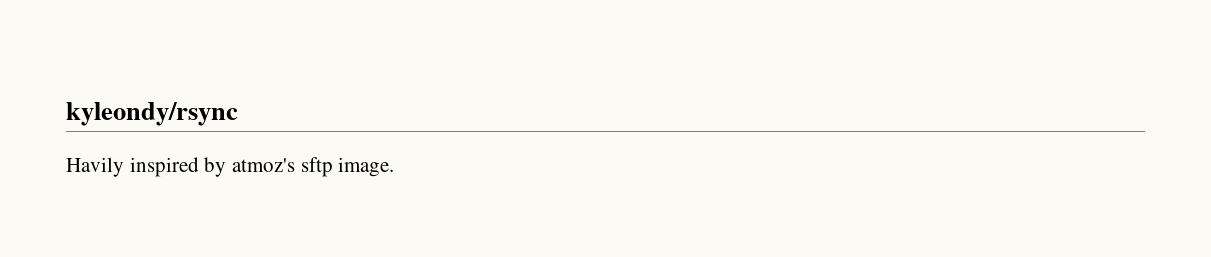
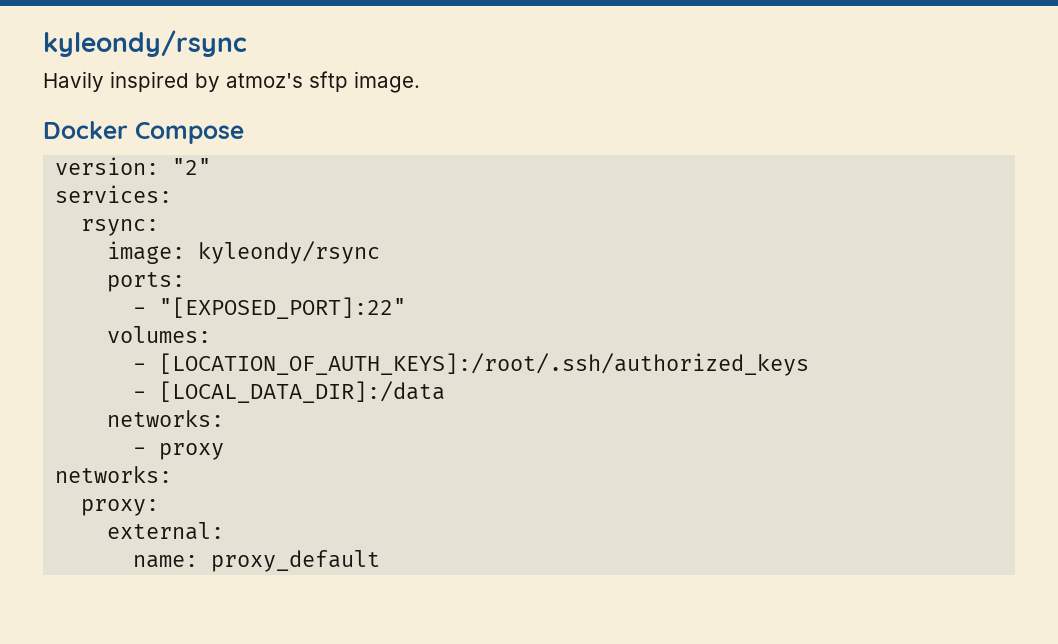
+ Docker Compose
+ version: "2"
+ services:
+ rsync:
+ image: kyleondy/rsync
+ ports:
+ - "[EXPOSED_PORT]:22"
+ volumes:
+ - [LOCATION_OF_AUTH_KEYS]:/root/.ssh/authorized_keys
+ - [LOCAL_DATA_DIR]:/data
+ networks:
+ - proxy
+ networks:
+ proxy:
+ external:
+ name: proxy_default

